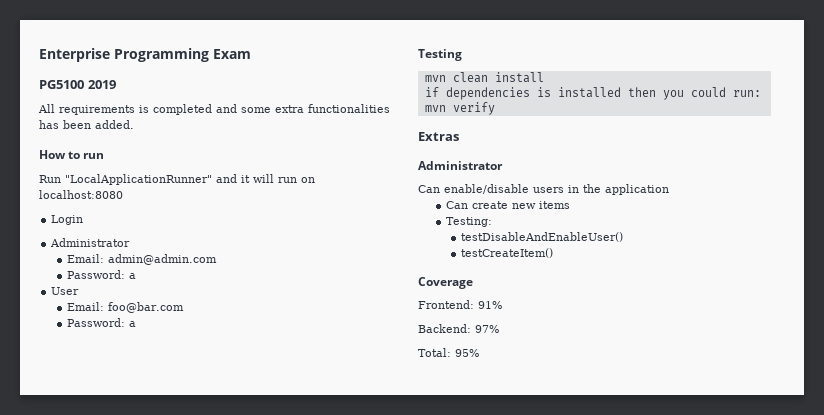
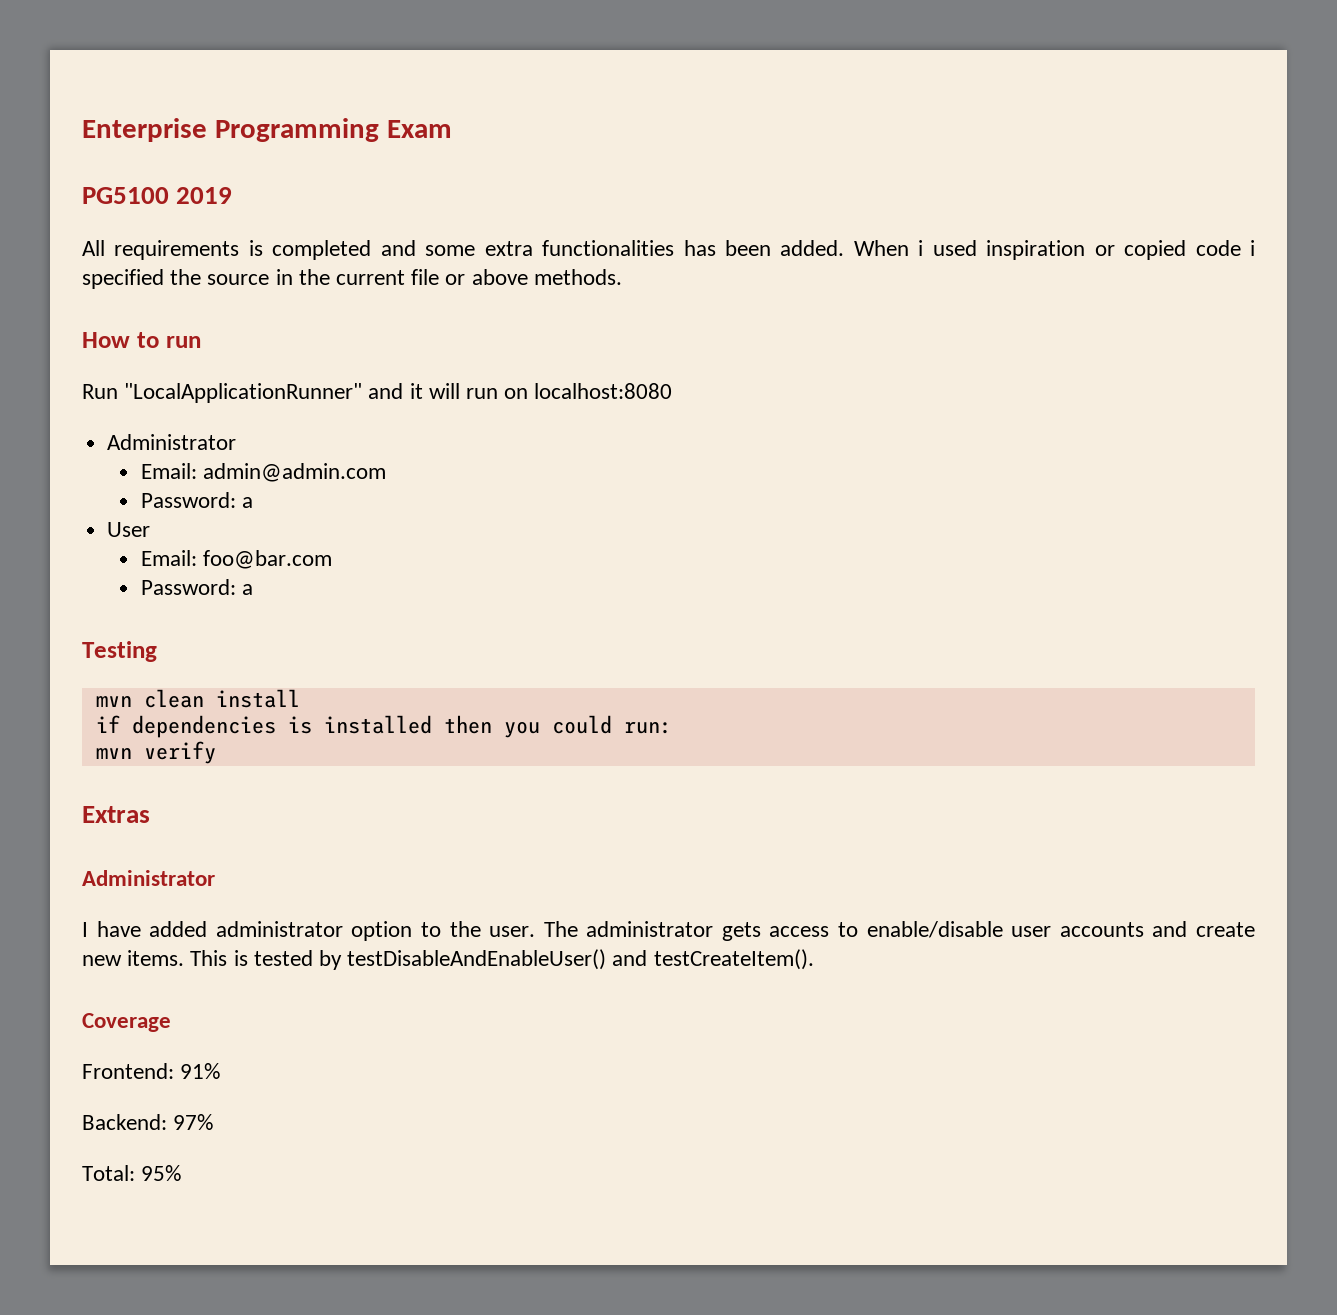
+ When i used inspiration or copied code i specified the source in the current file or above methods.
- Login
- Can enable/disable users in the application
- Can create new items
- Testing:
- testDisableAndEnableUser()
- testCreateItem()
+ I have added administrator option to the user. The administrator gets access to enable/disable user accounts and create new items. This is tested by testDisableAndEnableUser() and testCreateItem().

